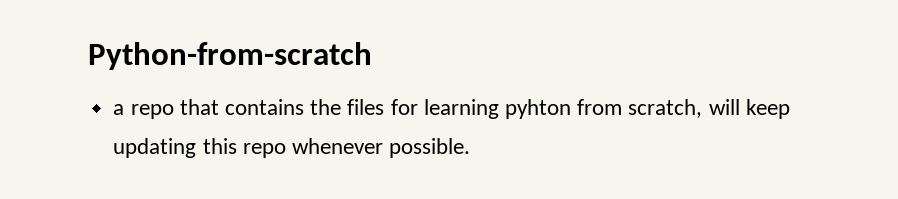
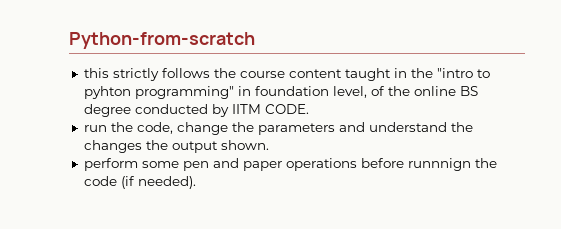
- a repo that contains the files for learning pyhton from scratch, will keep updating this repo whenever possible.
+ this strictly follows the course content taught in the "intro to pyhton programming" in foundation level, of the online BS degree conducted by IITM CODE.
+ run the code, change the parameters and understand the changes the output shown.
+ perform some pen and paper operations before runnnign the code (if needed).

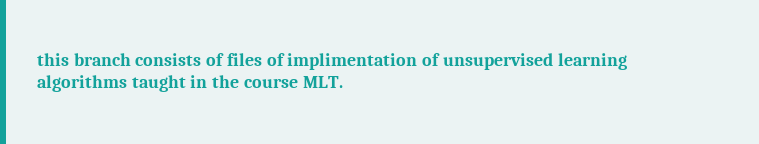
- Python-from-scratch
- this strictly follows the course content taught in the "intro to pyhton programming" in foundation level, of the online BS degree conducted by IITM CODE.
- run the code, change the parameters and understand the changes the output shown.
- perform some pen and paper operations before runnnign the code (if needed).
+ this branch consists of files of implimentation of unsupervised learning algorithms taught in the course MLT.

